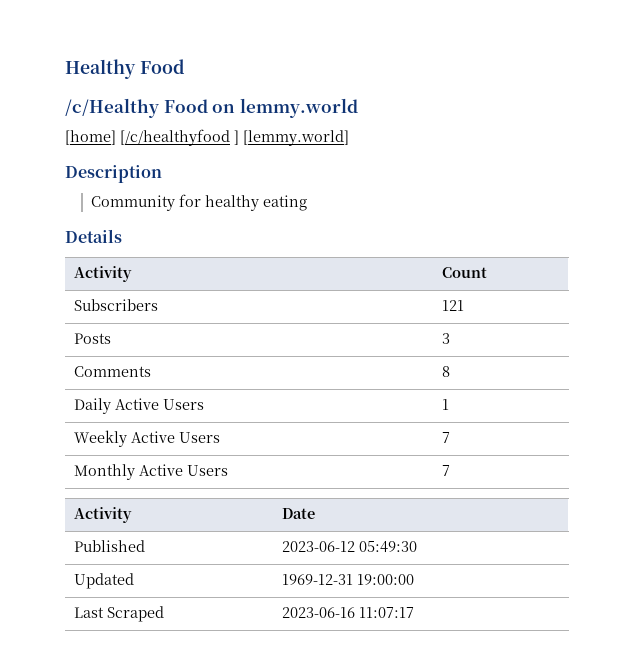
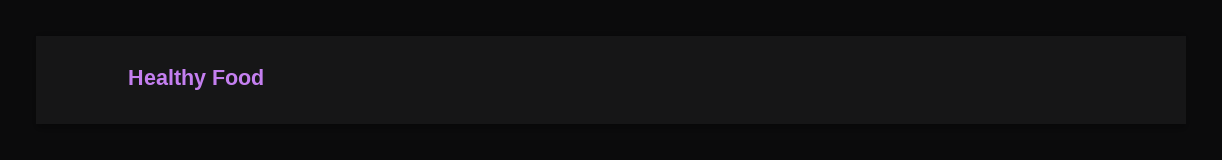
- /c/Healthy Food on lemmy.world
- [home] [/c/healthyfood ] [lemmy.world]
- Description
- Community for healthy eating
- Details
- Activity | Count
- Subscribers | 121
- Posts | 3
- Comments | 8
- Daily Active Users | 1
- Weekly Active Users | 7
- Monthly Active Users | 7
- Activity | Date
- Published | 2023-06-12 05:49:30
- Updated | 1969-12-31 19:00:00
- Last Scraped | 2023-06-16 11:07:17

